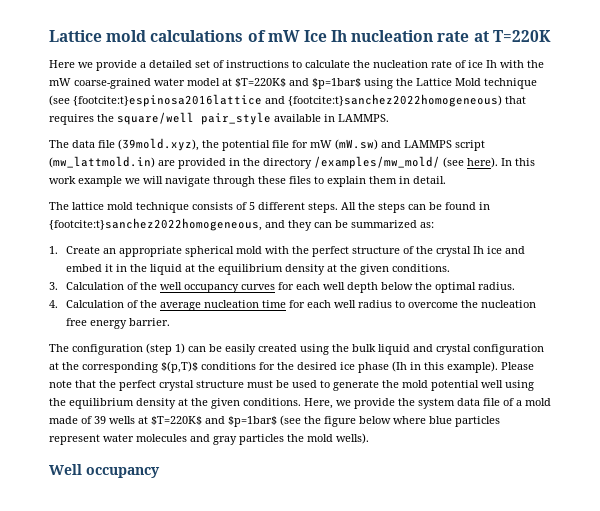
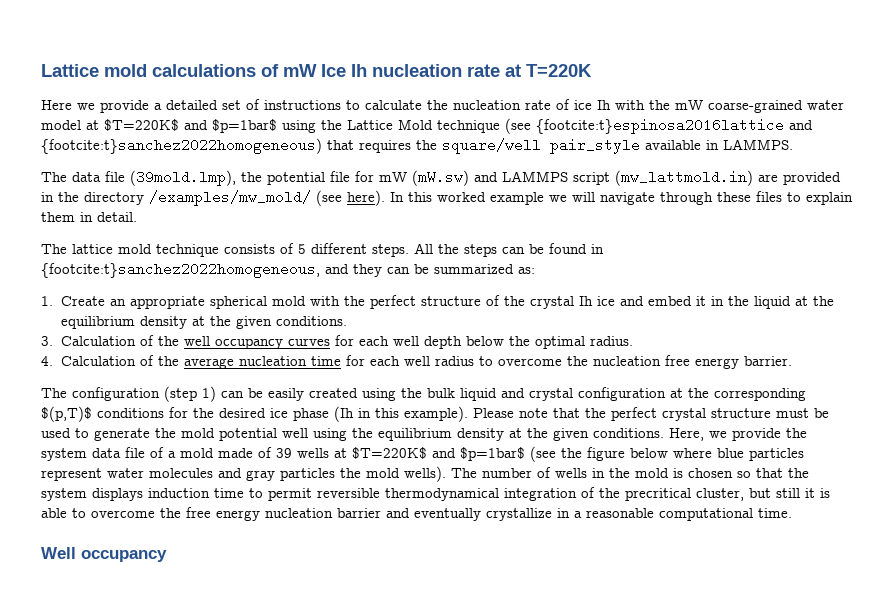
- The data file (39mold.xyz), the potential file for mW (mW.sw) and LAMMPS script (mw_lattmold.in) are provided in the directory /examples/mw_mold/ (see here).
+ The data file (39mold.lmp), the potential file for mW (mW.sw) and LAMMPS script (mw_lattmold.in) are provided in the directory /examples/mw_mold/ (see here).
- In this work example we will navigate through these files to explain them in detail.
+ In this worked example we will navigate through these files to explain them in detail.
+ The number of wells in the mold is chosen so that the system displays induction time to permit reversible thermodynamical integration of the precritical cluster, but still it is able to overcome the free energy nucleation barrier and eventually crystallize in a reasonable computational time.

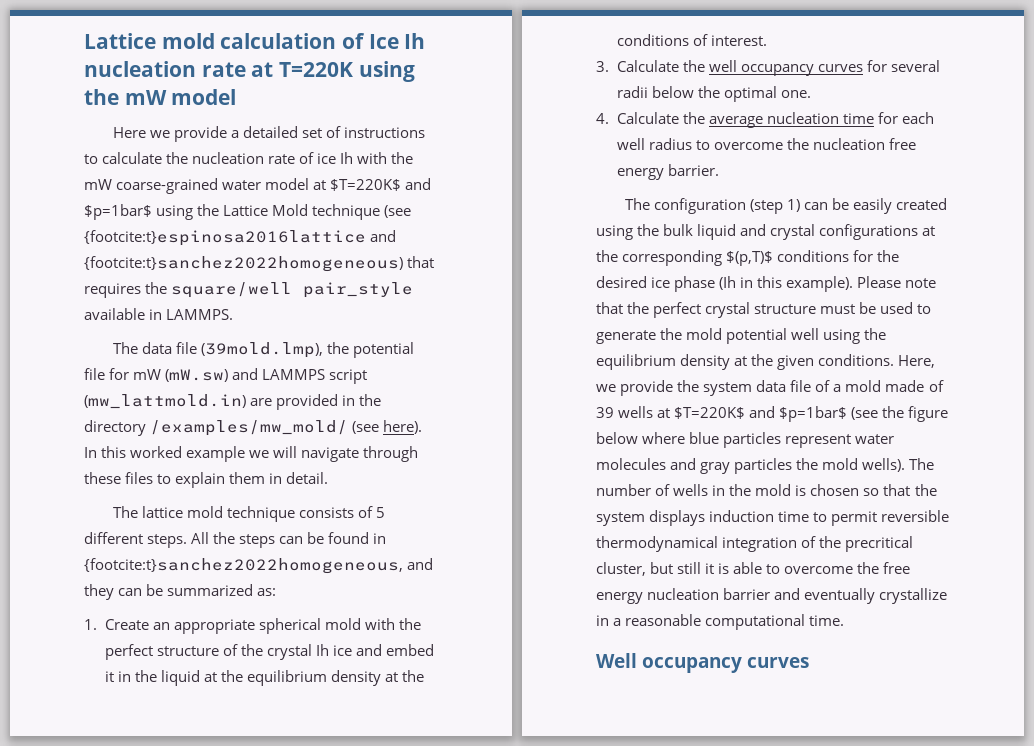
- Lattice mold calculations of mW Ice Ih nucleation rate at T=220K
+ Lattice mold calculation of Ice Ih nucleation rate at T=220K using the mW model
- 1. Create an appropriate spherical mold with the perfect structure of the crystal Ih ice and embed it in the liquid at the equilibrium density at the given conditions.
+ 1. Create an appropriate spherical mold with the perfect structure of the crystal Ih ice and embed it in the liquid at the equilibrium density at the conditions of interest.
- 3. Calculation of the well occupancy curves for each well depth below the optimal radius.
+ 3. Calculate the well occupancy curves for several radii below the optimal one.
- 4. Calculation of the average nucleation time for each well radius to overcome the nucleation free energy barrier.
+ 4. Calculate the average nucleation time for each well radius to overcome the nucleation free energy barrier.
- The configuration (step 1) can be easily created using the bulk liquid and crystal configuration at the corresponding $(p,T)$ conditions for the desired ice phase (Ih in this example).
+ The configuration (step 1) can be easily created using the bulk liquid and crystal configurations at the corresponding $(p,T)$ conditions for the desired ice phase (Ih in this example).
- Well occupancy
+ Well occupancy curves

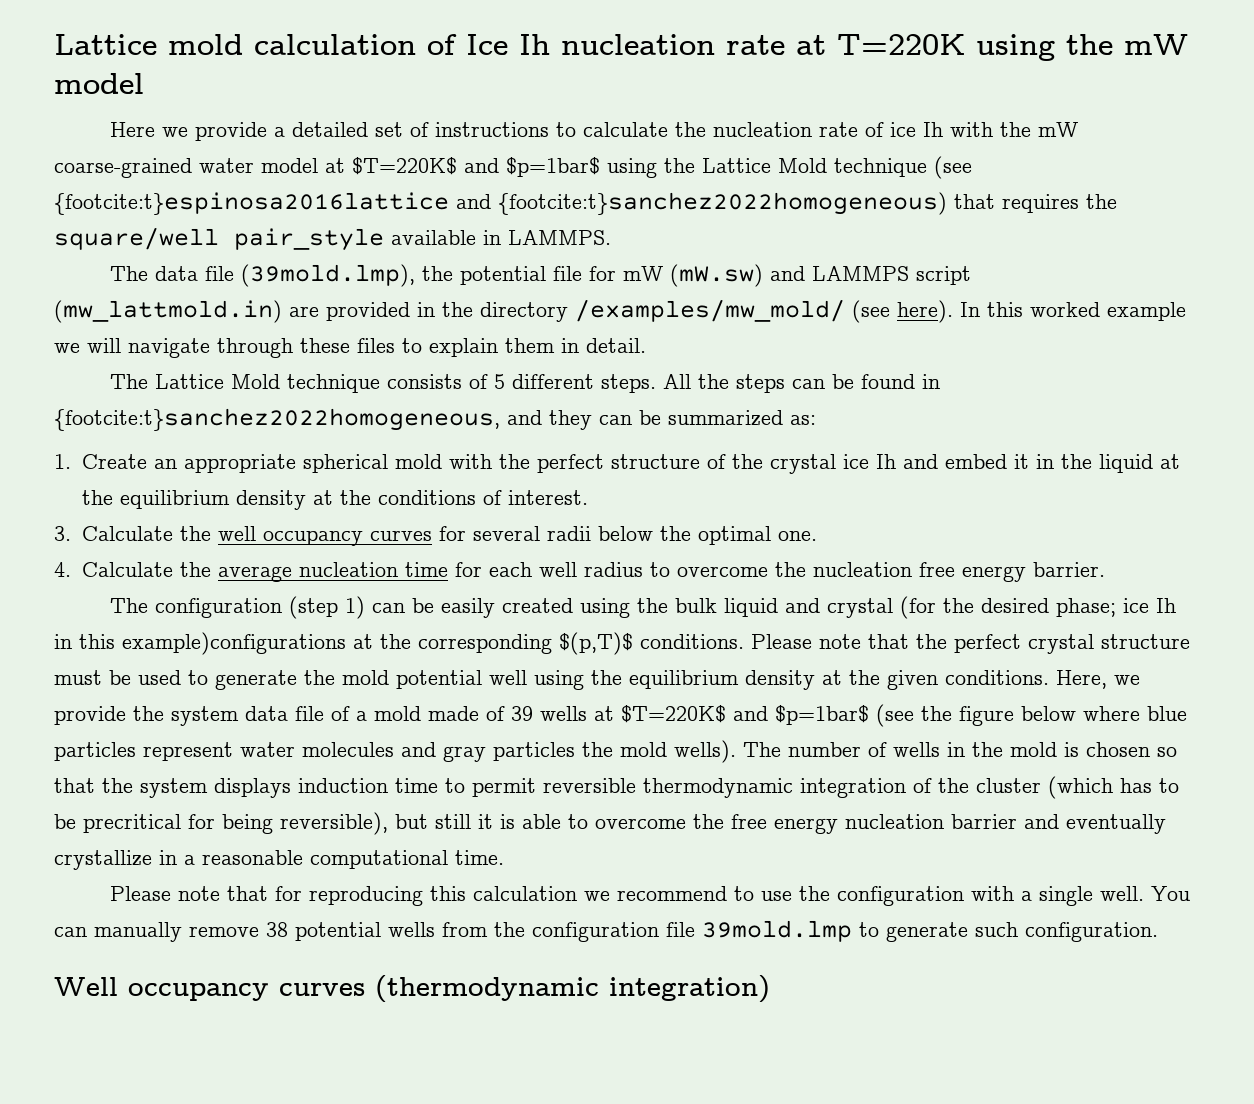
- The lattice mold technique consists of 5 different steps.
+ The Lattice Mold technique consists of 5 different steps.
- 1. Create an appropriate spherical mold with the perfect structure of the crystal Ih ice and embed it in the liquid at the equilibrium density at the conditions of interest.
+ 1. Create an appropriate spherical mold with the perfect structure of the crystal ice Ih and embed it in the liquid at the equilibrium density at the conditions of interest.
- The configuration (step 1) can be easily created using the bulk liquid and crystal configurations at the corresponding $(p,T)$ conditions for the desired ice phase (Ih in this example).
+ The configuration (step 1) can be easily created using the bulk liquid and crystal (for the desired phase; ice Ih in this example)configurations at the corresponding $(p,T)$ conditions.
- The number of wells in the mold is chosen so that the system displays induction time to permit reversible thermodynamical integration of the precritical cluster, but still it is able to overcome the free energy nucleation barrier and eventually crystallize in a reasonable computational time.
+ The number of wells in the mold is chosen so that the system displays induction time to permit reversible thermodynamic integration of the cluster (which has to be precritical for being reversible), but still it is able to overcome the free energy nucleation barrier and eventually crystallize in a reasonable computational time.
+ Please note that for reproducing this calculation we recommend to use the configuration with a single well. You can manually remove 38 potential wells from the configuration file 39mold.lmp to generate such configuration.
- Well occupancy curves
+ Well occupancy curves (thermodynamic integration)

